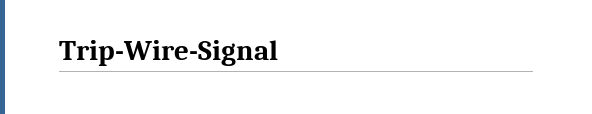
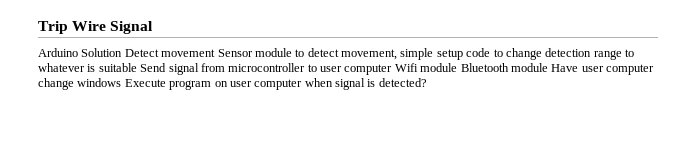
- Trip-Wire-Signal
+ Trip Wire Signal
+ Arduino Solution Detect movement Sensor module to detect movement, simple setup code to change detection range to whatever is suitable Send signal from microcontroller to user computer Wifi module Bluetooth module Have user computer change windows Execute program on user computer when signal is detected?

